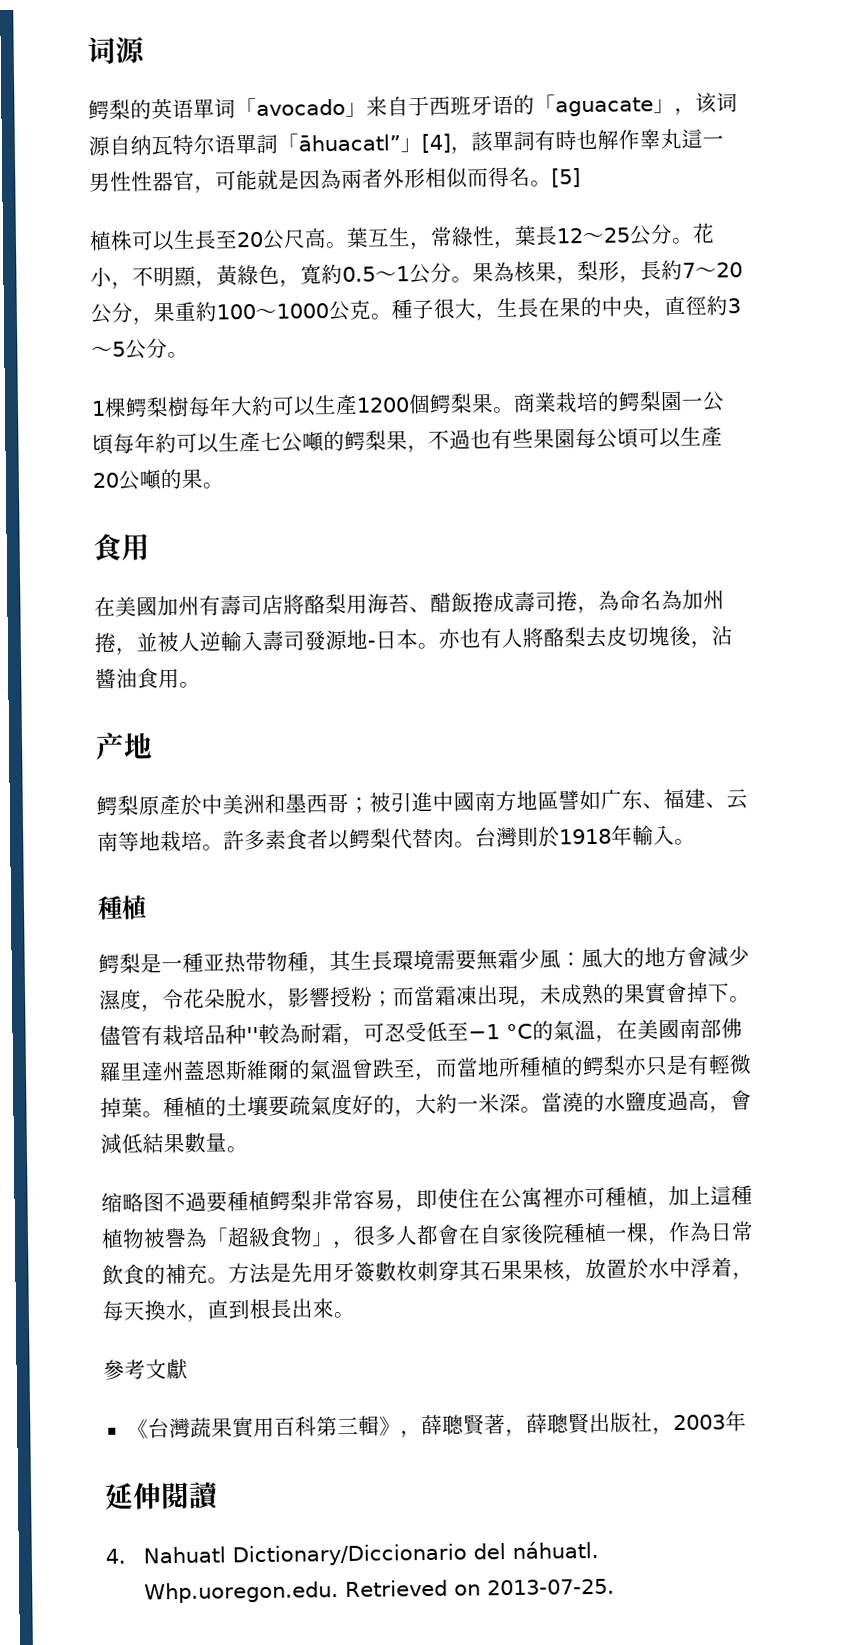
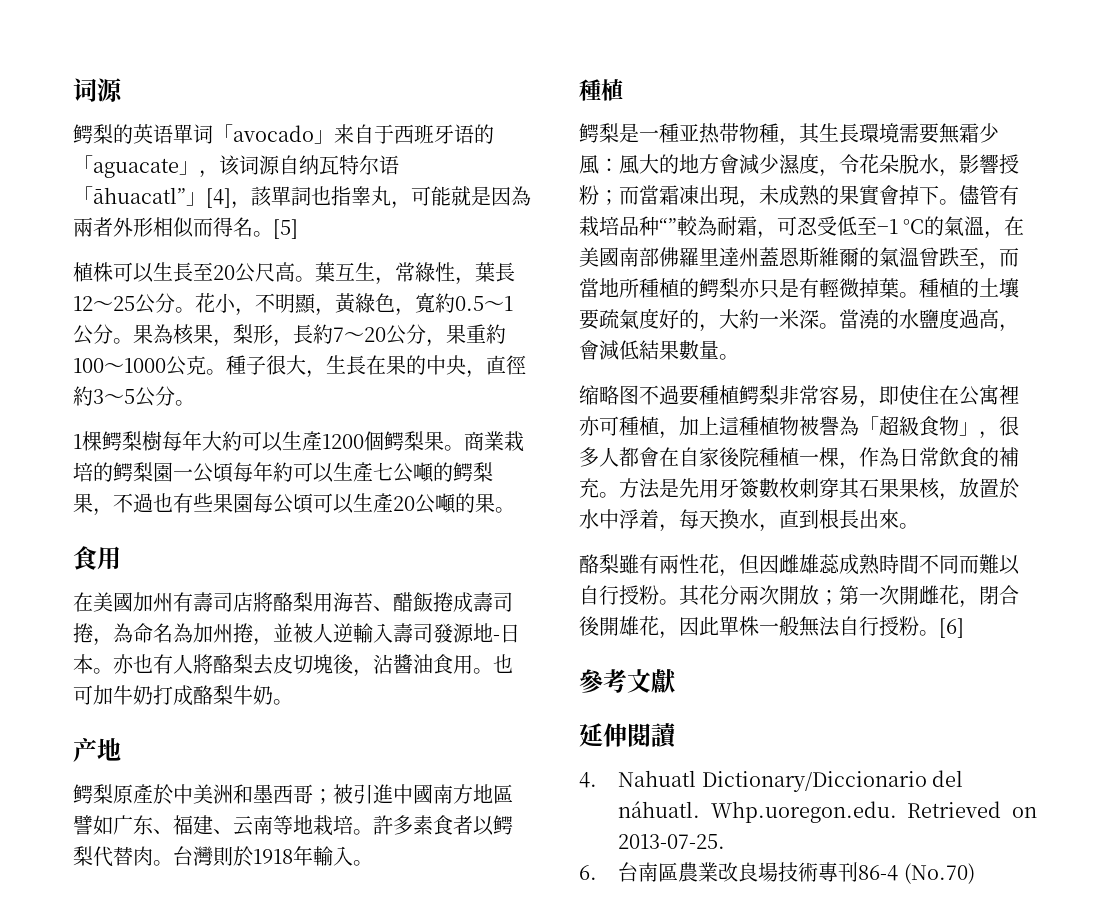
- 鳄梨的英语單词「avocado」来自于西班牙语的「aguacate」，该词源自纳瓦特尔语單詞「āhuacatl”」[4]，該單詞有時也解作睾丸這一男性性器官，可能就是因為兩者外形相似而得名。
+ 鳄梨的英语單词「avocado」来自于西班牙语的「aguacate」，该词源自纳瓦特尔语「āhuacatl”」[4]，該單詞也指睾丸，可能就是因為兩者外形相似而得名。
+ 也可加牛奶打成酪梨牛奶。
- 儘管有栽培品种''較為耐霜，可忍受低至−1 °C的氣溫，在美國南部佛羅里達州蓋恩斯維爾的氣溫曾跌至，而當地所種植的鳄梨亦只是有輕微掉葉。
+ 儘管有栽培品种“”較為耐霜，可忍受低至−1 °C的氣溫，在美國南部佛羅里達州蓋恩斯維爾的氣溫曾跌至，而當地所種植的鳄梨亦只是有輕微掉葉。
+ 酪梨雖有兩性花，但因雌雄蕊成熟時間不同而難以自行授粉。其花分兩次開放；第一次開雌花，閉合後開雄花，因此單株一般無法自行授粉。[6]
  參考文獻
- 《台灣蔬果實用百科第三輯》，薛聰賢著，薛聰賢出版社，2003年
+ 6.台南區農業改良場技術專刊86-4 (No.70)

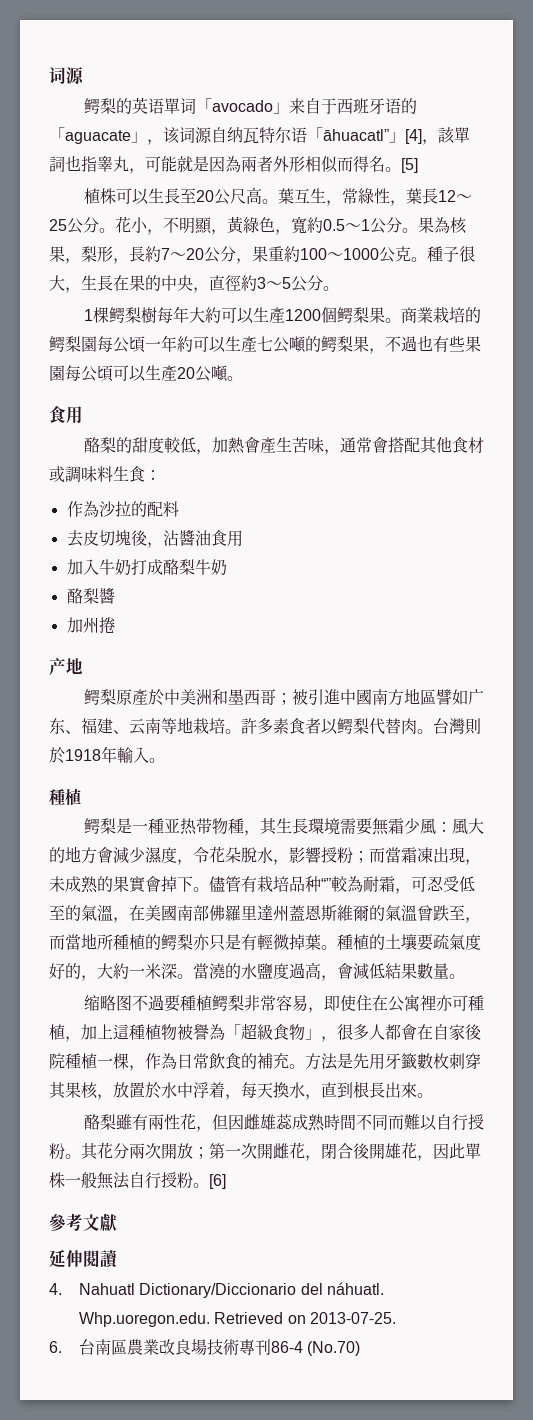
- 商業栽培的鳄梨園一公頃每年約可以生產七公噸的鳄梨果，不過也有些果園每公頃可以生產20公噸的果。
+ 商業栽培的鳄梨園每公頃一年約可以生產七公噸的鳄梨果，不過也有些果園每公頃可以生產20公噸。
- 在美國加州有壽司店將酪梨用海苔、醋飯捲成壽司捲，為命名為加州捲，並被人逆輸入壽司發源地-日本。亦也有人將酪梨去皮切塊後，沾醬油食用。也可加牛奶打成酪梨牛奶。
+ 酪梨的甜度較低，加熱會產生苦味，通常會搭配其他食材或調味料生食：
+ 作為沙拉的配料
+ 去皮切塊後，沾醬油食用
+ 加入牛奶打成酪梨牛奶
+ 酪梨醬
+ 加州捲
- 儘管有栽培品种“”較為耐霜，可忍受低至−1 °C的氣溫，在美國南部佛羅里達州蓋恩斯維爾的氣溫曾跌至，而當地所種植的鳄梨亦只是有輕微掉葉。
+ 儘管有栽培品种“”較為耐霜，可忍受低至的氣溫，在美國南部佛羅里達州蓋恩斯維爾的氣溫曾跌至，而當地所種植的鳄梨亦只是有輕微掉葉。
- 方法是先用牙簽數枚刺穿其石果果核，放置於水中浮着，每天換水，直到根長出來。
+ 方法是先用牙籤數枚刺穿其果核，放置於水中浮着，每天換水，直到根長出來。

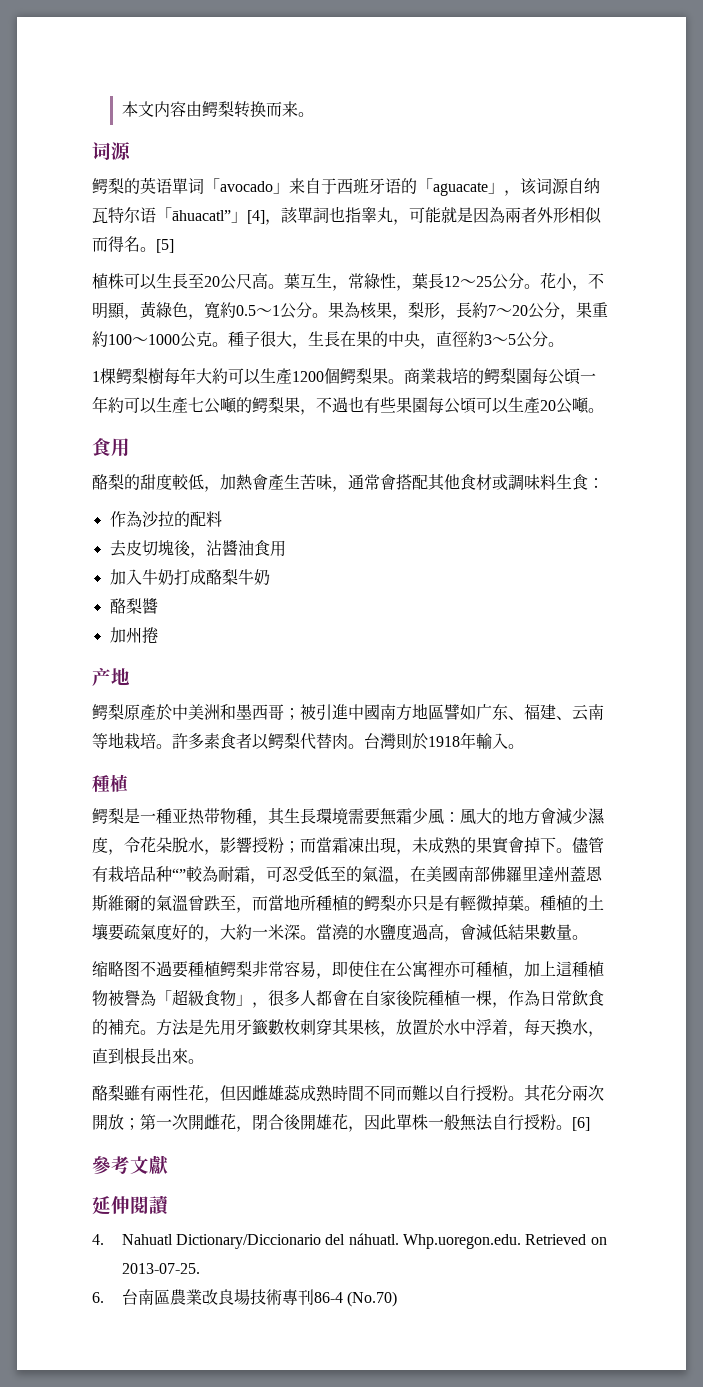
+ 本文内容由鳄梨转换而来。

